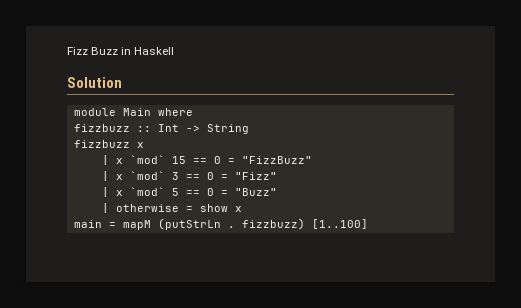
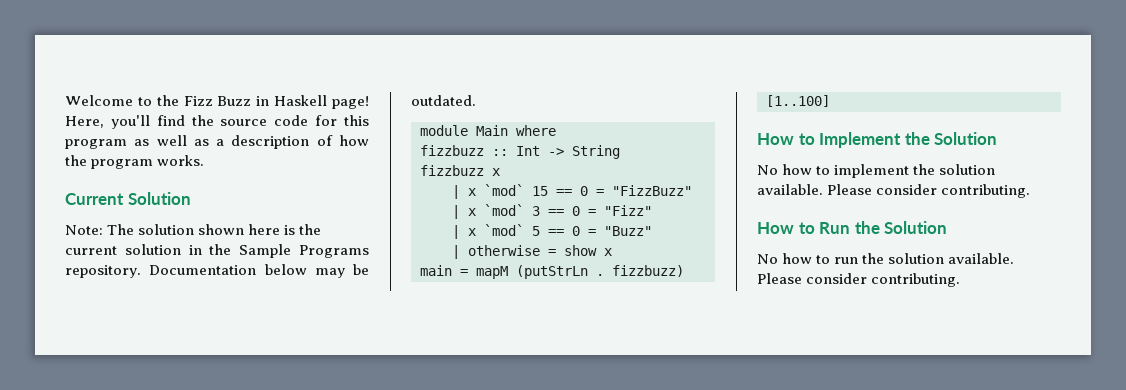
- Fizz Buzz in Haskell
- Solution
+ Welcome to the Fizz Buzz in Haskell page! Here, you'll find the source code for this program as well as a description of how the program works.
+ Current Solution
+ Note: The solution shown here is the current solution in the Sample Programs repository. Documentation below may be outdated.
+ How to Implement the Solution
+ No how to implement the solution available. Please consider contributing.
+ How to Run the Solution
+ No how to run the solution available. Please consider contributing.

